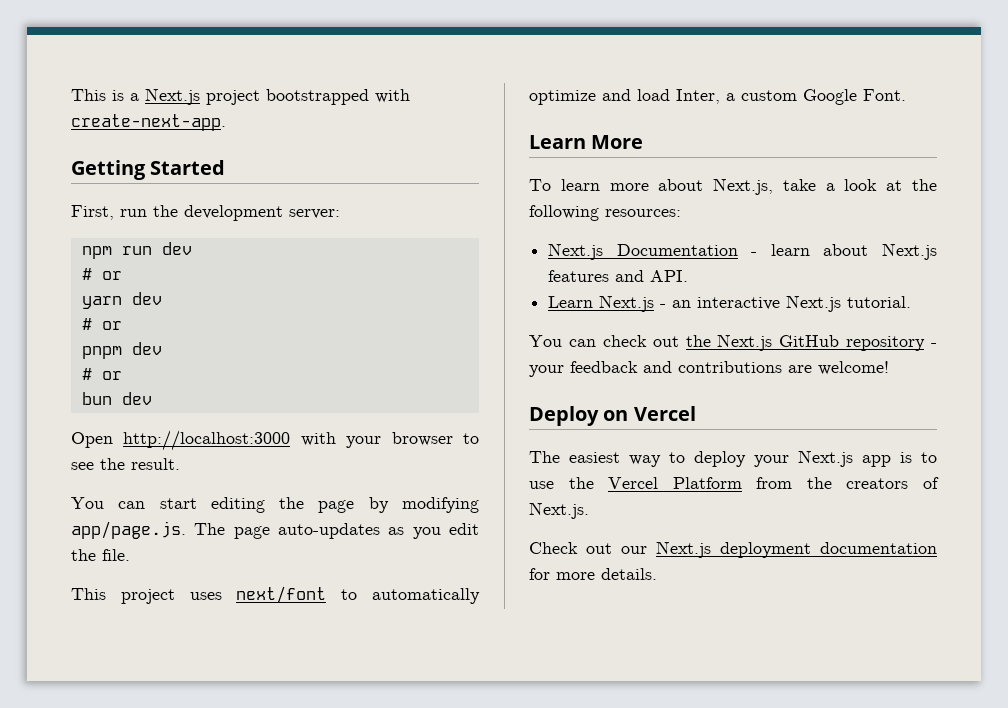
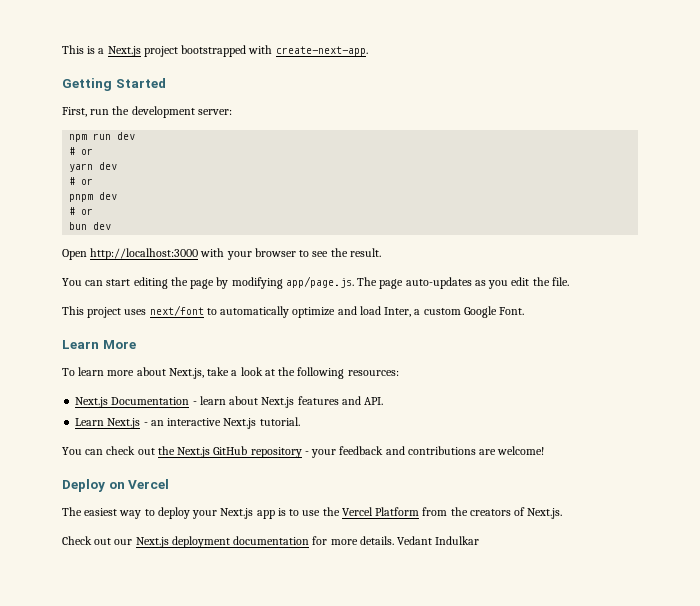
+ Vedant Indulkar

